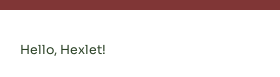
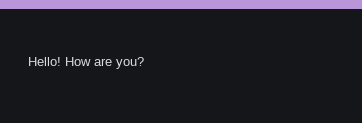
- Hello, Hexlet!
+ Hello! How are you?

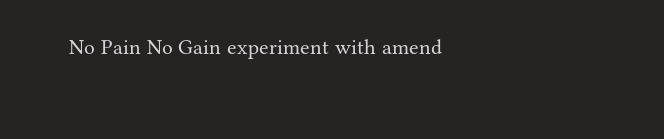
- Hello! How are you?
+ No Pain No Gain experiment with amend

